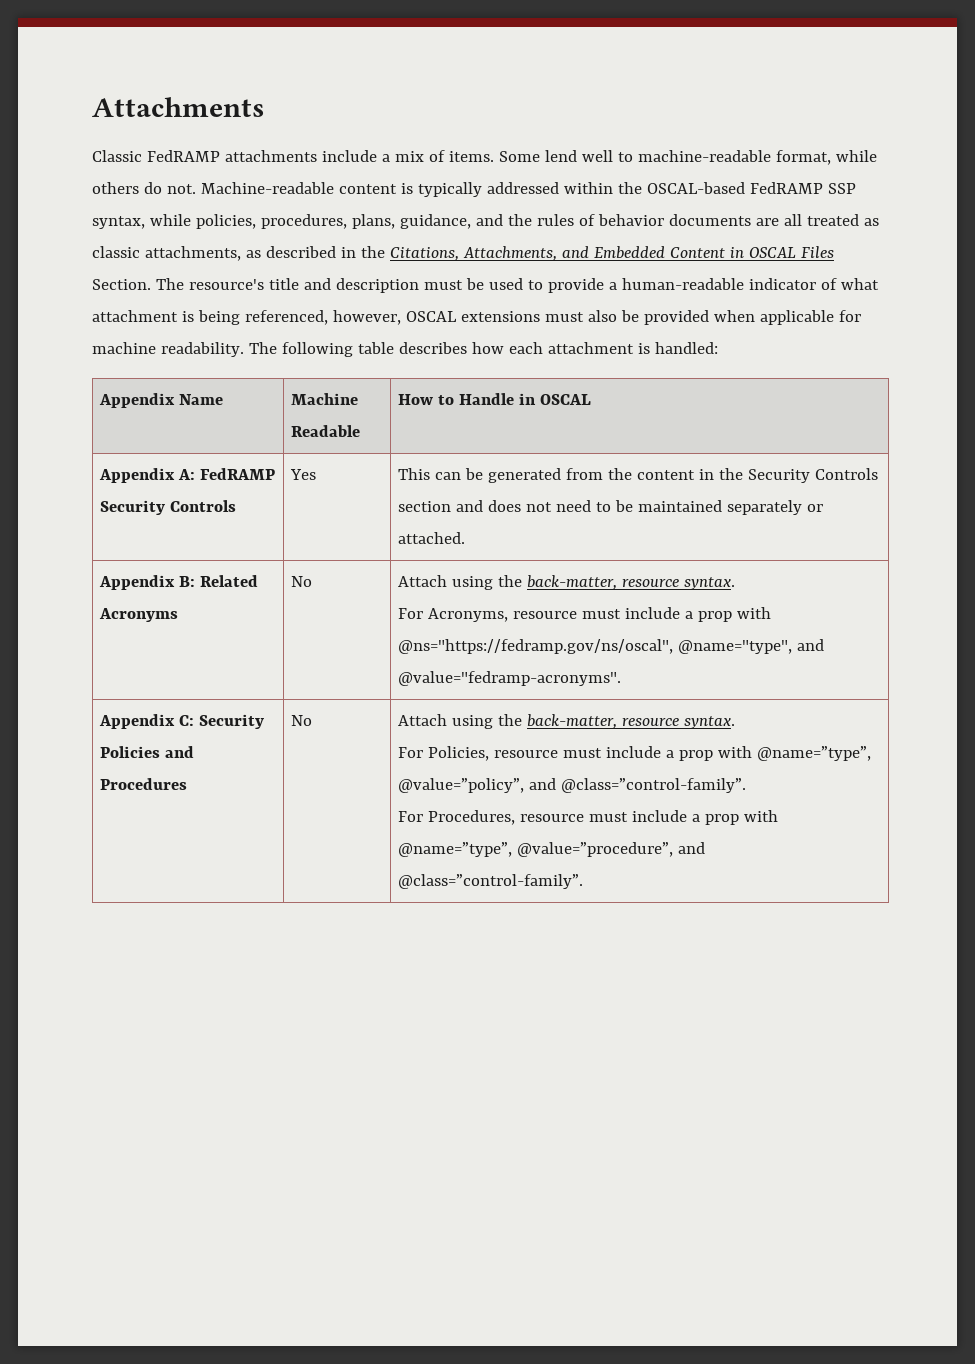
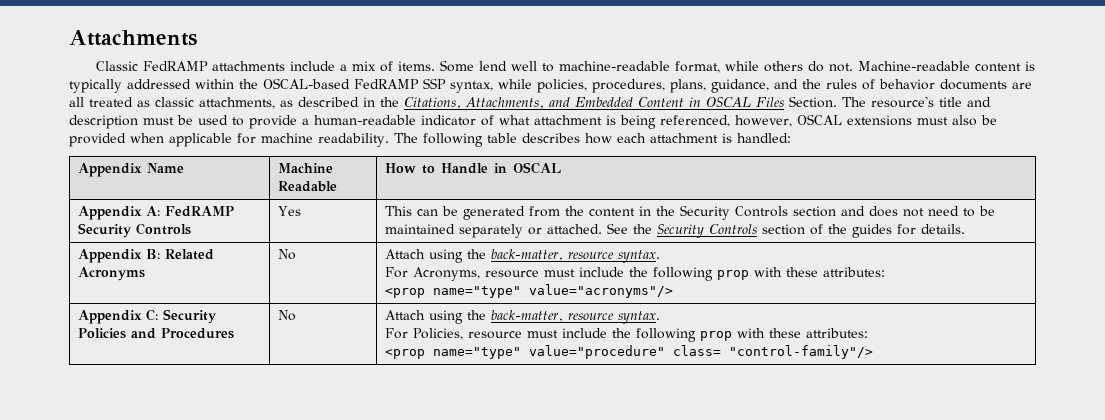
- Appendix A: FedRAMP Security Controls | Yes | This can be generated from the content in the Security Controls section and does not need to be maintained separately or attached.
+ Appendix A: FedRAMP Security Controls | Yes | This can be generated from the content in the Security Controls section and does not need to be maintained separately or attached. See the Security Controls section of the guides for details.
  Appendix B: Related Acronyms | No | Attach using the back-matter, resource syntax.
- For Acronyms, resource must include a prop with @ns="https://fedramp.gov/ns/oscal", @name="type", and @value="fedramp-acronyms".
+ For Acronyms, resource must include the following prop with these attributes:
+ <prop name="type" value="acronyms"/>
  Appendix C: Security Policies and Procedures | No | Attach using the back-matter, resource syntax.
- For Policies, resource must include a prop with @name=”type”, @value=”policy”, and @class=”control-family”.
- For Procedures, resource must include a prop with @name=”type”, @value=”procedure”, and @class=”control-family”.
+ For Policies, resource must include the following prop with these attributes:
+ <prop name="type" value="procedure" class= "control-family"/>

